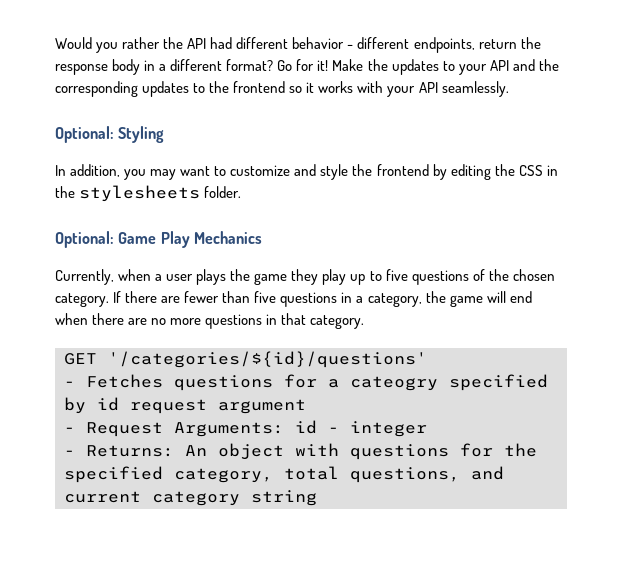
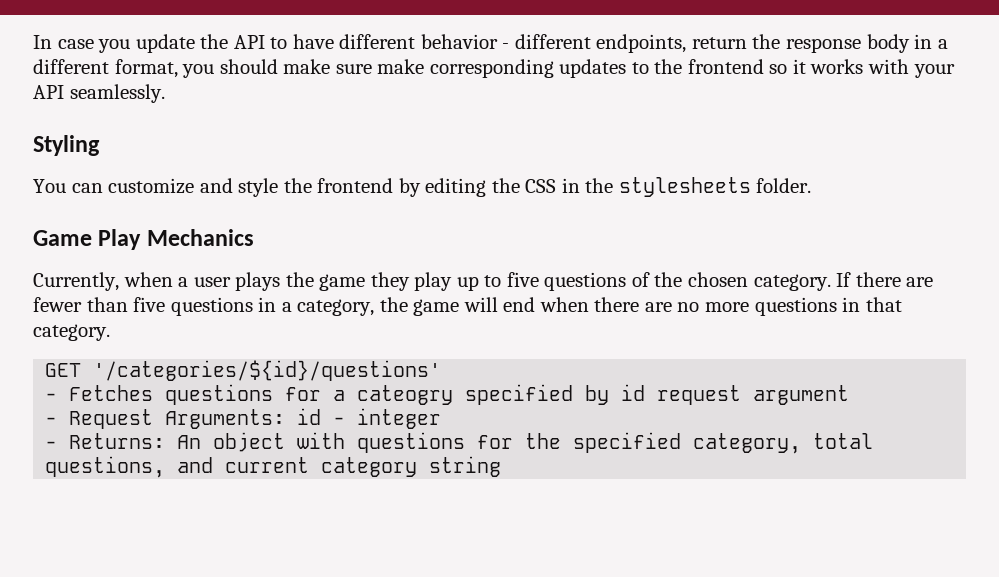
- Would you rather the API had different behavior - different endpoints, return the response body in a different format? Go for it! Make the updates to your API and the corresponding updates to the frontend so it works with your API seamlessly.
+ In case you update the API to have different behavior - different endpoints, return the response body in a different format, you should make sure make corresponding updates to the frontend so it works with your API seamlessly.
- Optional: Styling
+ Styling
- In addition, you may want to customize and style the frontend by editing the CSS in the stylesheets folder.
+ You can customize and style the frontend by editing the CSS in the stylesheets folder.
- Optional: Game Play Mechanics
+ Game Play Mechanics

